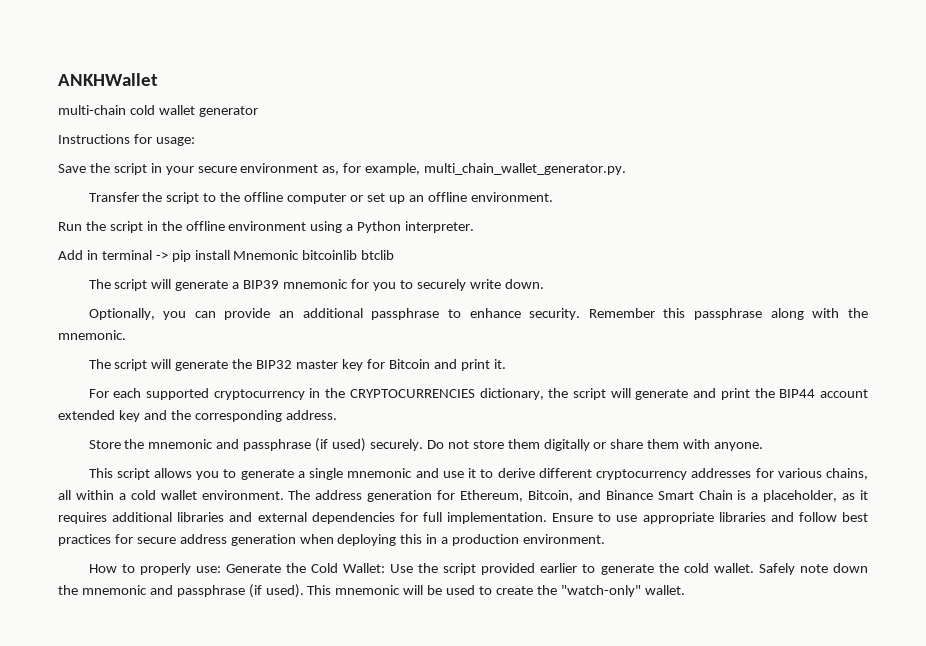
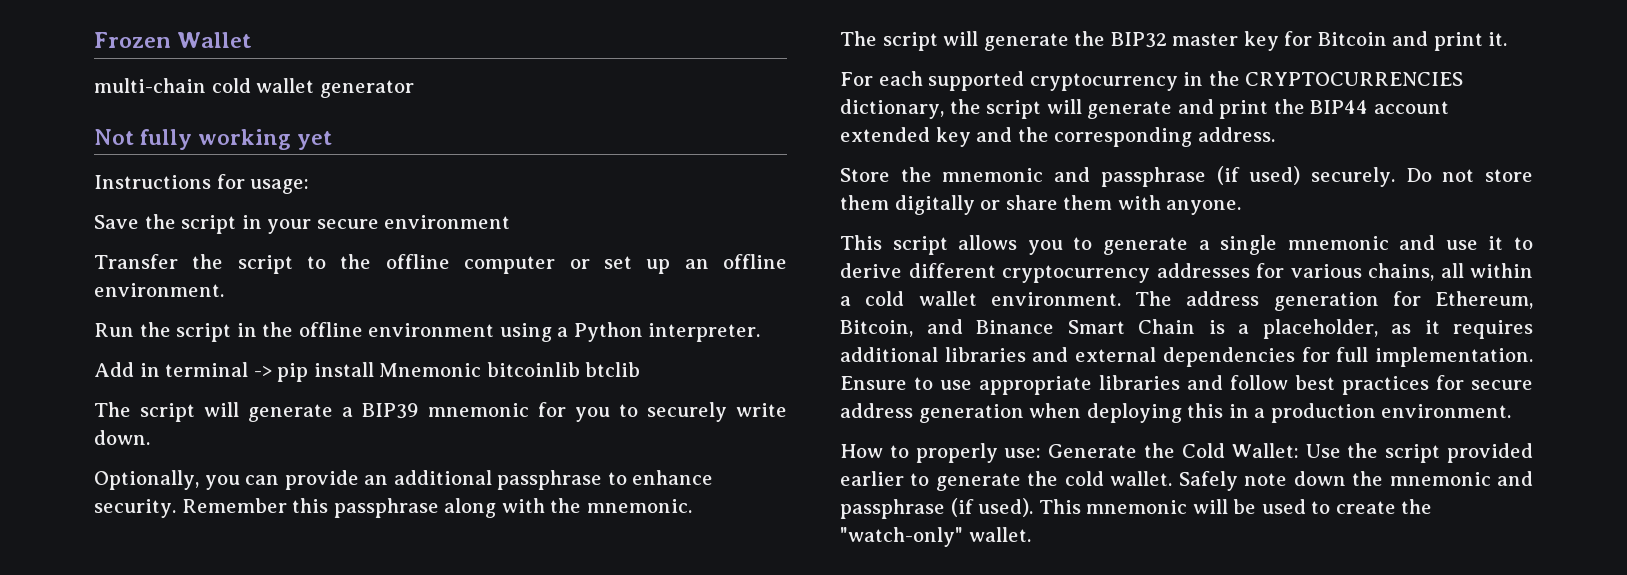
- ANKHWallet
+ Frozen Wallet
+ Not fully working yet
- Save the script in your secure environment as, for example, multi_chain_wallet_generator.py.
+ Save the script in your secure environment

